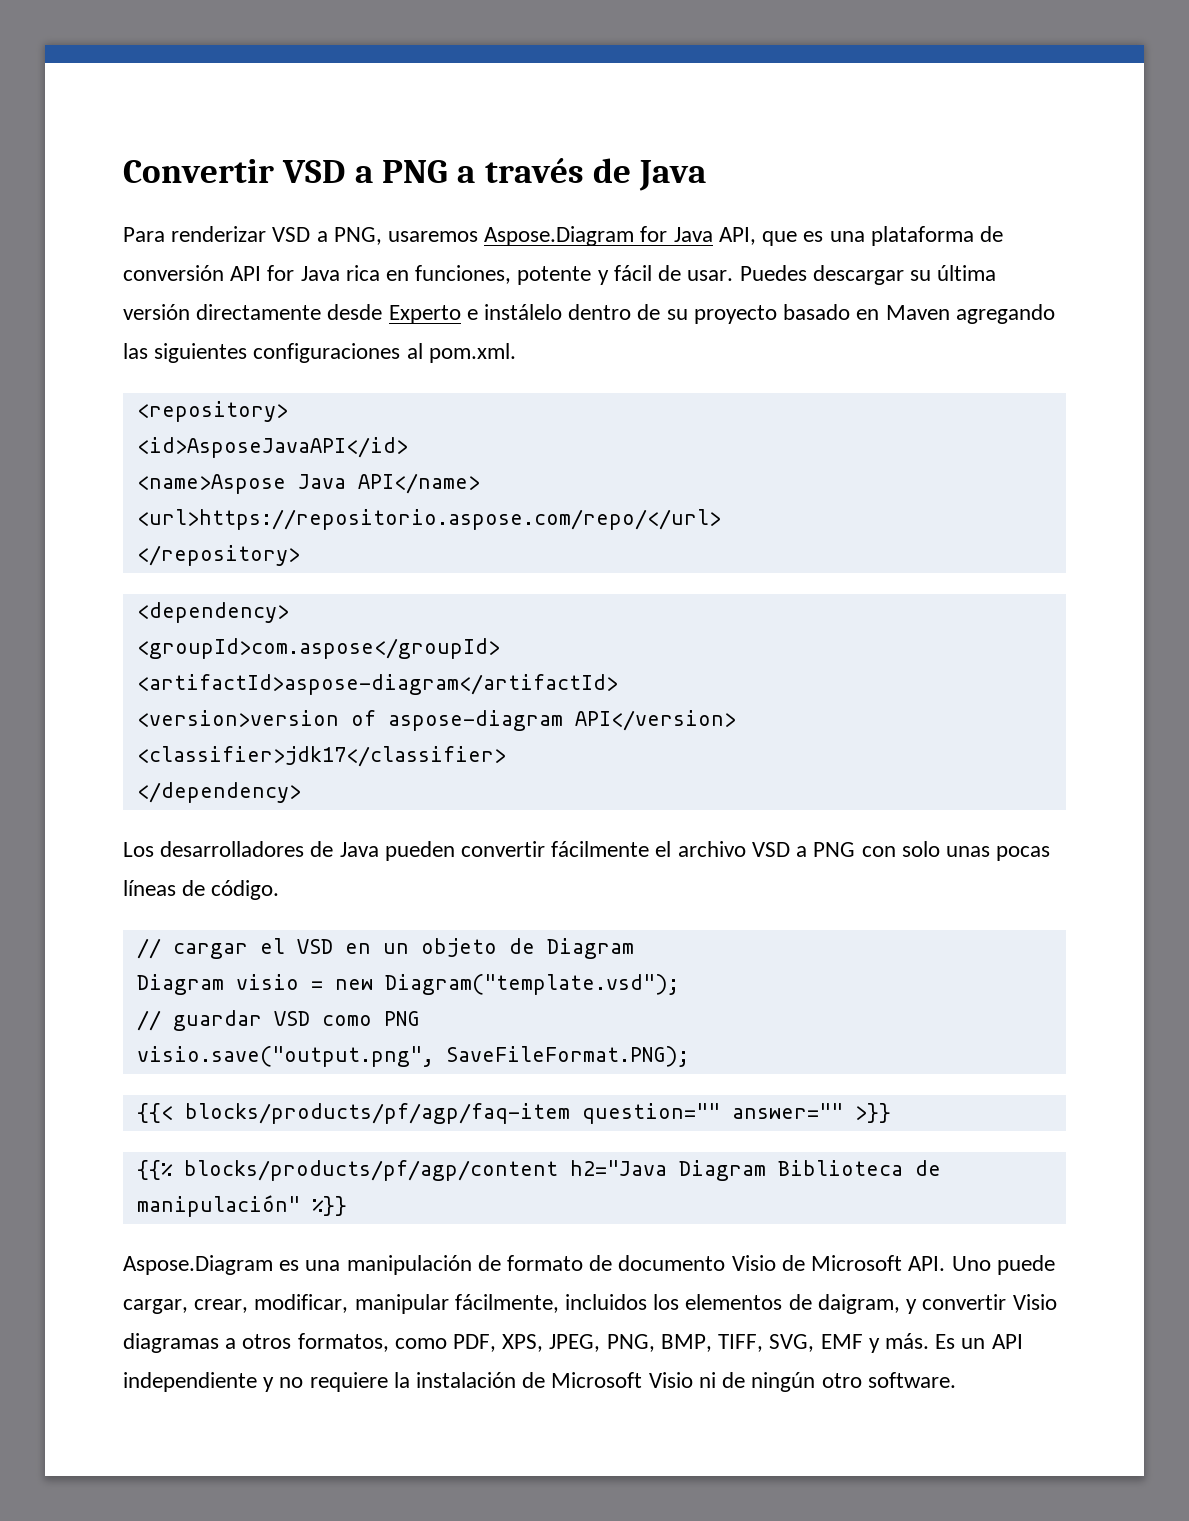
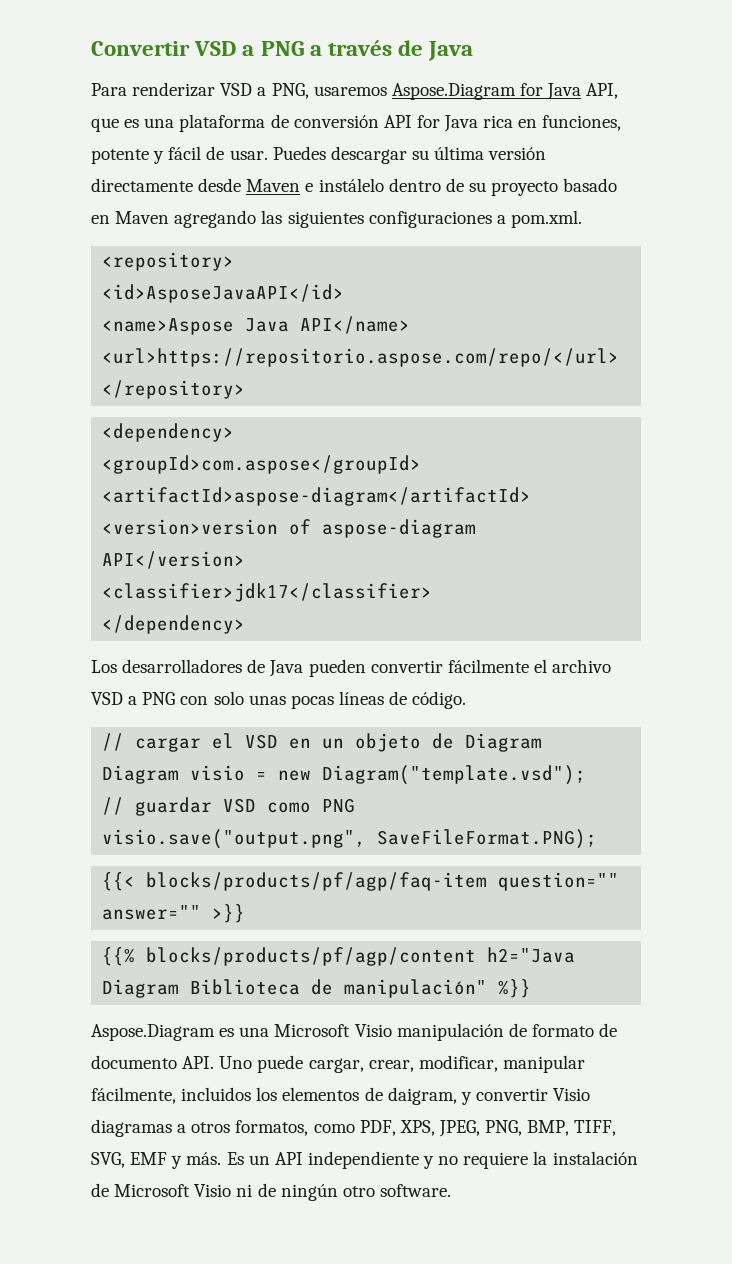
- Puedes descargar su última versión directamente desde Experto e instálelo dentro de su proyecto basado en Maven agregando las siguientes configuraciones al pom.xml.
+ Puedes descargar su última versión directamente desde Maven e instálelo dentro de su proyecto basado en Maven agregando las siguientes configuraciones a pom.xml.
- Aspose.Diagram es una manipulación de formato de documento Visio de Microsoft API. Uno puede cargar, crear, modificar, manipular fácilmente, incluidos los elementos de daigram, y convertir Visio diagramas a otros formatos, como PDF, XPS, JPEG, PNG, BMP, TIFF, SVG, EMF y más.
+ Aspose.Diagram es una Microsoft Visio manipulación de formato de documento API. Uno puede cargar, crear, modificar, manipular fácilmente, incluidos los elementos de daigram, y convertir Visio diagramas a otros formatos, como PDF, XPS, JPEG, PNG, BMP, TIFF, SVG, EMF y más.

